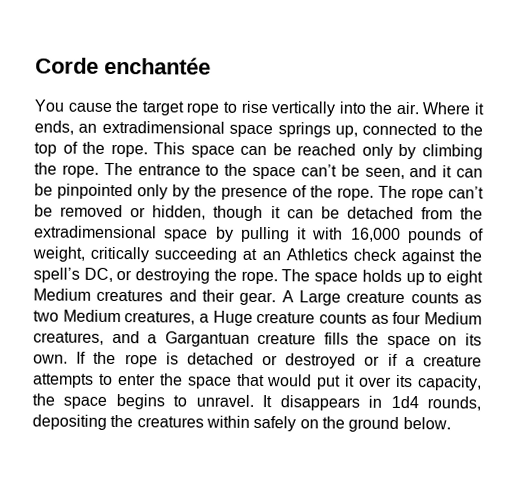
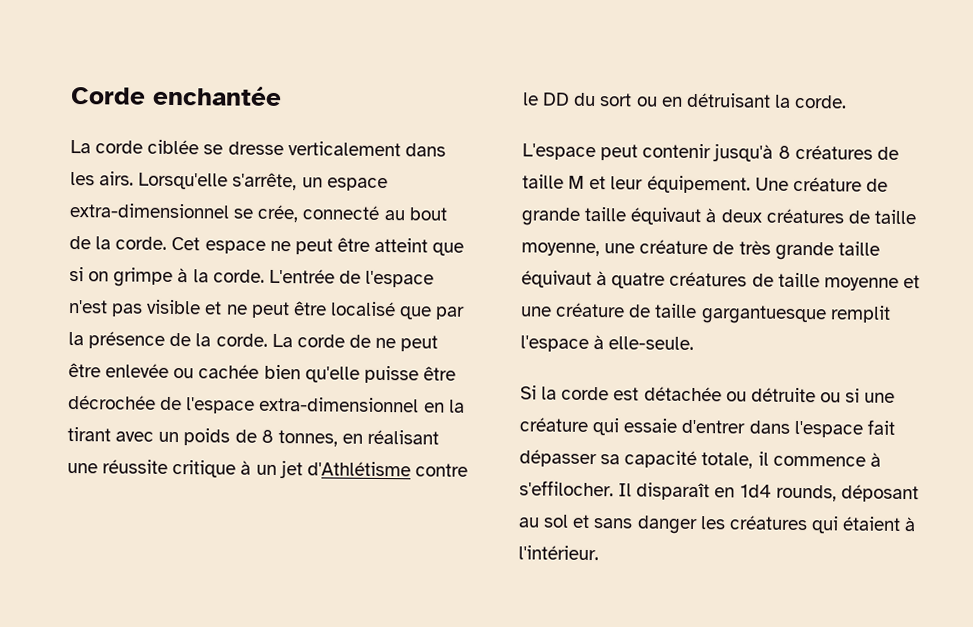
- You cause the target rope to rise vertically into the air. Where it ends, an extradimensional space springs up, connected to the top of the rope. This space can be reached only by climbing the rope. The entrance to the space can’t be seen, and it can be pinpointed only by the presence of the rope. The rope can’t be removed or hidden, though it can be detached from the extradimensional space by pulling it with 16,000 pounds of weight, critically succeeding at an Athletics check against the spell’s DC, or destroying the rope. The space holds up to eight Medium creatures and their gear. A Large creature counts as two Medium creatures, a Huge creature counts as four Medium creatures, and a Gargantuan creature fills the space on its own. If the rope is detached or destroyed or if a creature attempts to enter the space that would put it over its capacity, the space begins to unravel. It disappears in 1d4 rounds, depositing the creatures within safely on the ground below.
+ La corde ciblée se dresse verticalement dans les airs. Lorsqu'elle s'arrête, un espace extra-dimensionnel se crée, connecté au bout de la corde. Cet espace ne peut être atteint que si on grimpe à la corde. L'entrée de l'espace n'est pas visible et ne peut être localisé que par la présence de la corde. La corde de ne peut être enlevée ou cachée bien qu'elle puisse être décrochée de l'espace extra-dimensionnel en la tirant avec un poids de 8 tonnes, en réalisant une réussite critique à un jet d'Athlétisme contre le DD du sort ou en détruisant la corde.
+ L'espace peut contenir jusqu'à 8 créatures de taille M et leur équipement. Une créature de grande taille équivaut à deux créatures de taille moyenne, une créature de très grande taille équivaut à quatre créatures de taille moyenne et une créature de taille gargantuesque remplit l'espace à elle-seule.
+ Si la corde est détachée ou détruite ou si une créature qui essaie d'entrer dans l'espace fait dépasser sa capacité totale, il commence à s'effilocher. Il disparaît en 1d4 rounds, déposant au sol et sans danger les créatures qui étaient à l'intérieur.

